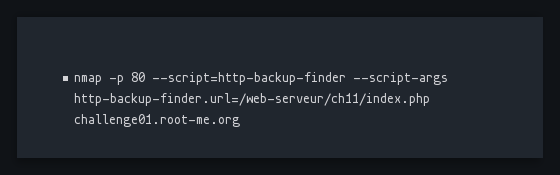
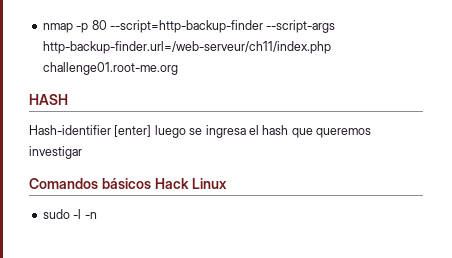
+ HASH
+ Hash-identifier [enter] luego se ingresa el hash que queremos investigar
+ Comandos básicos Hack Linux
+ sudo -l -n

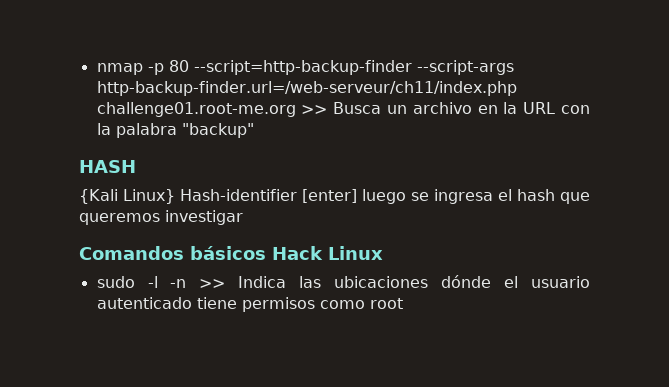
- nmap -p 80 --script=http-backup-finder --script-args http-backup-finder.url=/web-serveur/ch11/index.php challenge01.root-me.org
+ nmap -p 80 --script=http-backup-finder --script-args http-backup-finder.url=/web-serveur/ch11/index.php challenge01.root-me.org >> Busca un archivo en la URL con la palabra "backup"
- Hash-identifier [enter] luego se ingresa el hash que queremos investigar
+ {Kali Linux} Hash-identifier [enter] luego se ingresa el hash que queremos investigar
- sudo -l -n
+ sudo -l -n >> Indica las ubicaciones dónde el usuario autenticado tiene permisos como root

